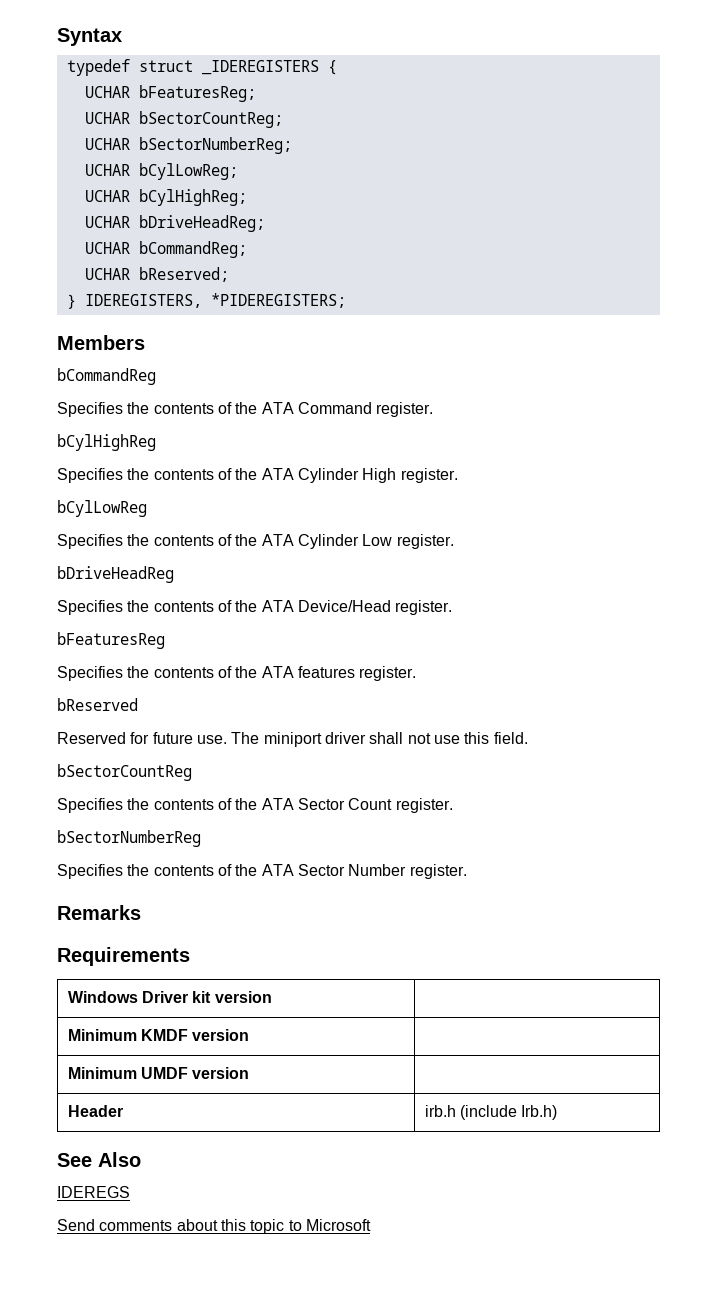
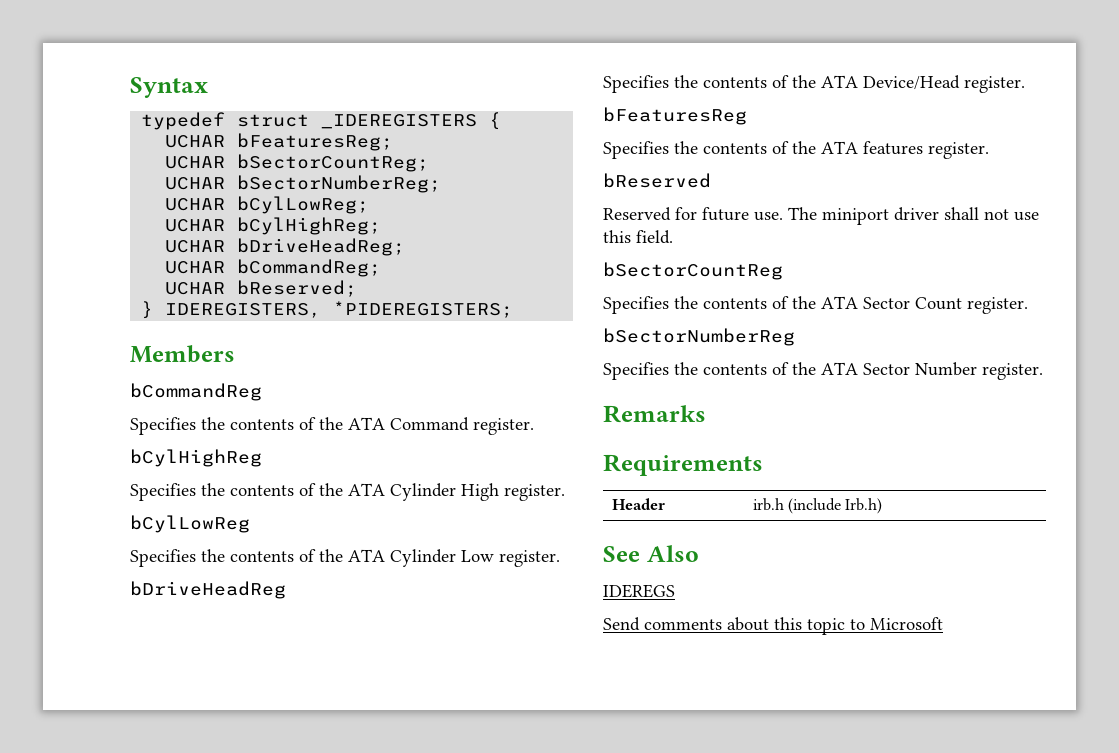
- Windows Driver kit version |
- Minimum KMDF version |
- Minimum UMDF version |

